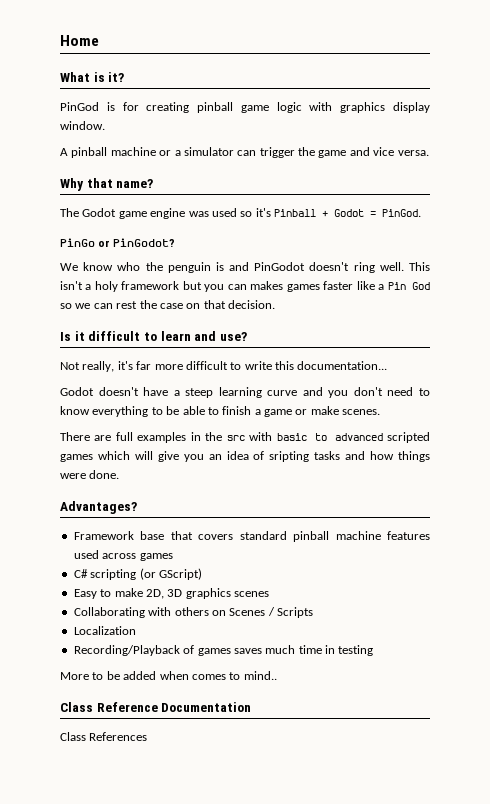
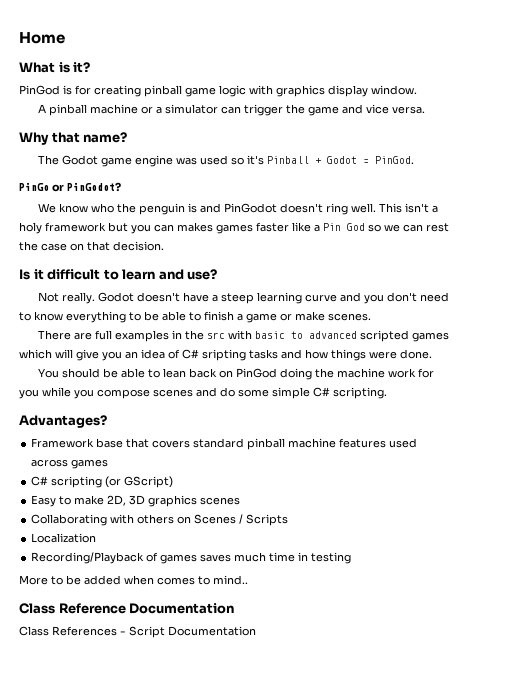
- Not really, it's far more difficult to write this documentation...
- Godot doesn't have a steep learning curve and you don't need to know everything to be able to finish a game or make scenes.
+ Not really. Godot doesn't have a steep learning curve and you don't need to know everything to be able to finish a game or make scenes.
- There are full examples in the src with basic to advanced scripted games which will give you an idea of sripting tasks and how things were done.
+ There are full examples in the src with basic to advanced scripted games which will give you an idea of C# sripting tasks and how things were done.
+ You should be able to lean back on PinGod doing the machine work for you while you compose scenes and do some simple C# scripting.
- Class References
+ Class References - Script Documentation

